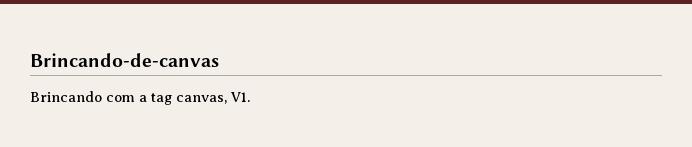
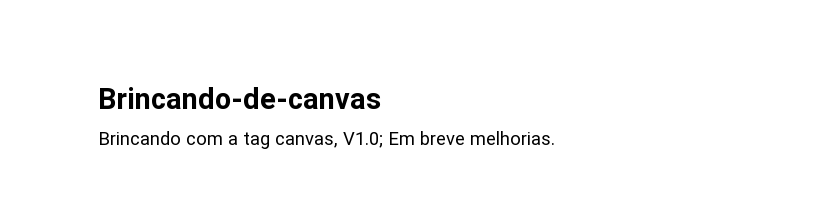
- Brincando com a tag canvas, V1.
+ Brincando com a tag canvas, V1.0; Em breve melhorias.

